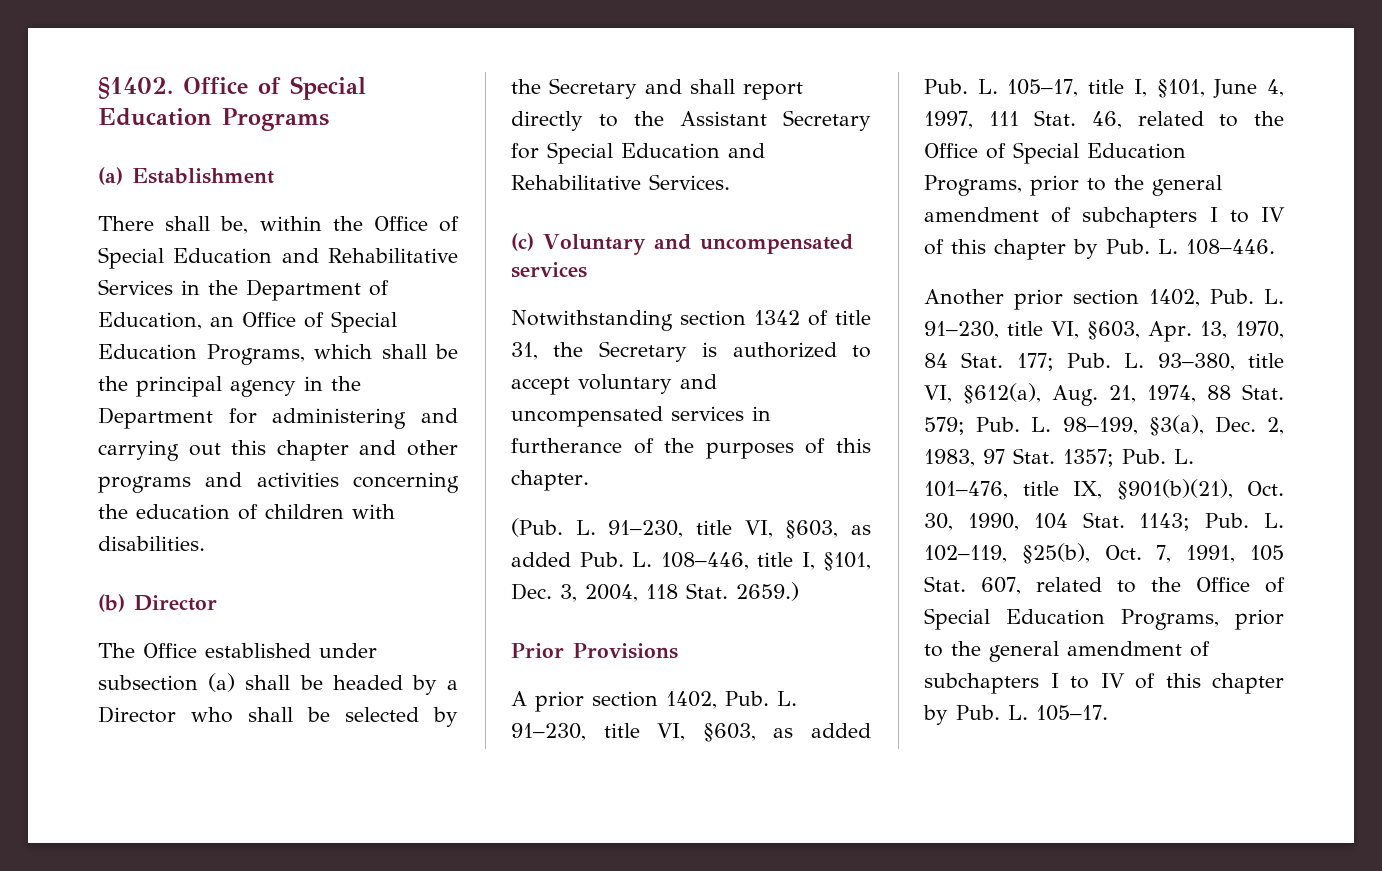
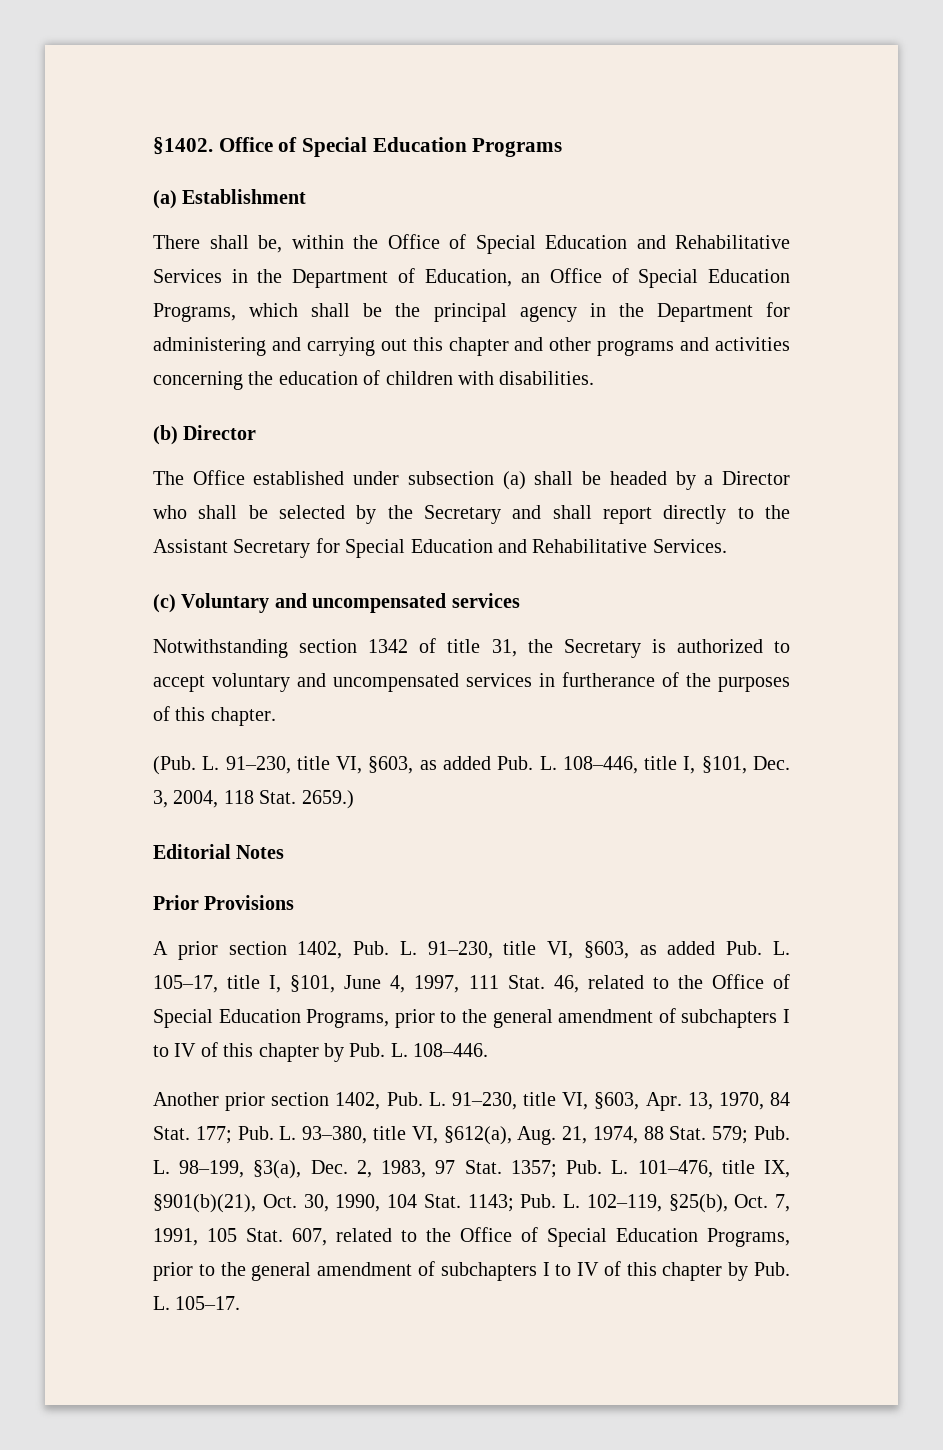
+ Editorial Notes

